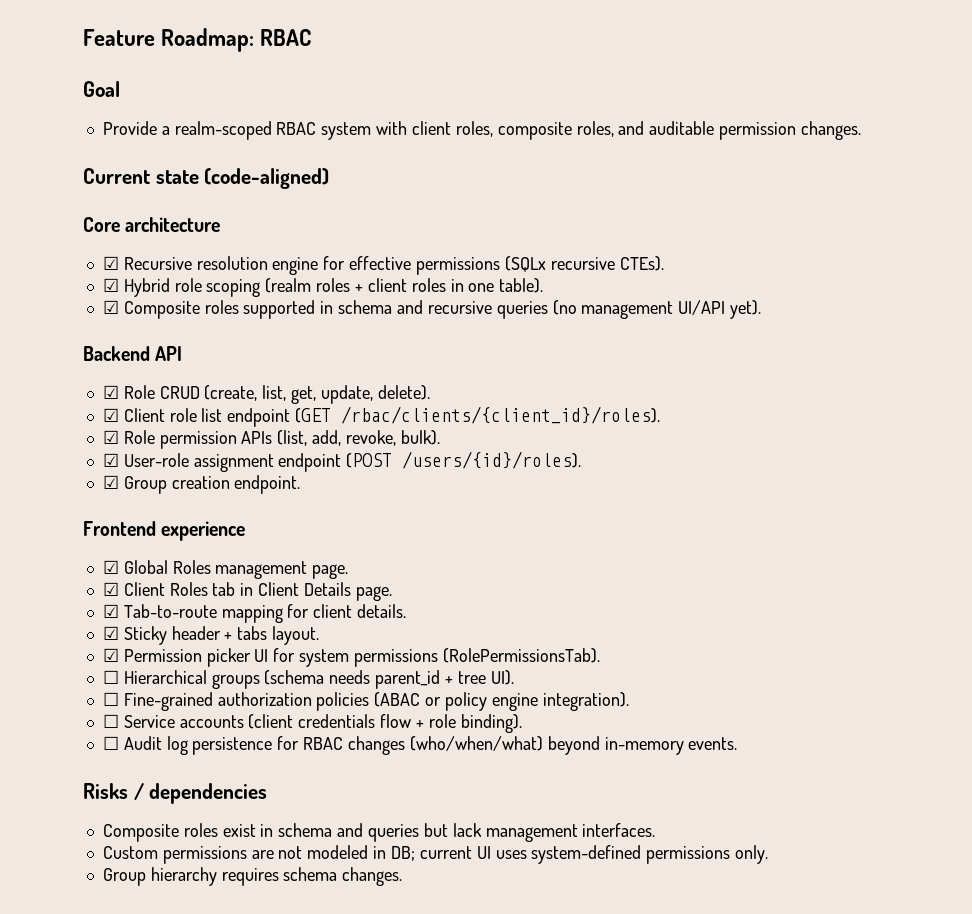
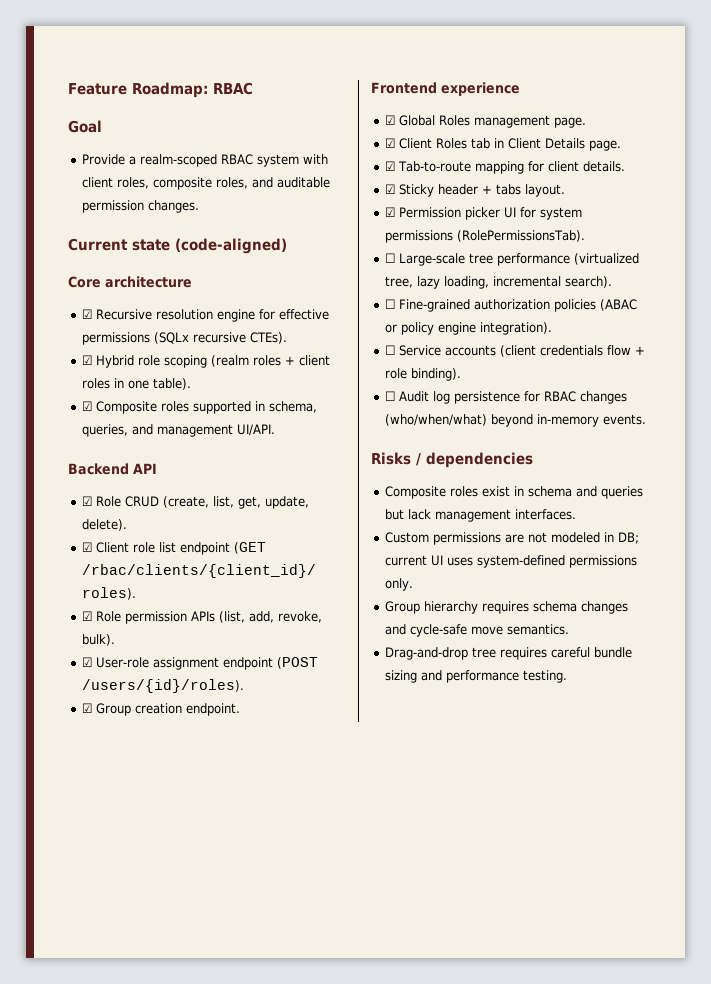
- ☑ Composite roles supported in schema and recursive queries (no management UI/API yet).
+ ☑ Composite roles supported in schema, queries, and management UI/API.
- ☐ Hierarchical groups (schema needs parent_id + tree UI).
+ ☐ Large-scale tree performance (virtualized tree, lazy loading, incremental search).
- Group hierarchy requires schema changes.
+ Group hierarchy requires schema changes and cycle-safe move semantics.
+ Drag-and-drop tree requires careful bundle sizing and performance testing.

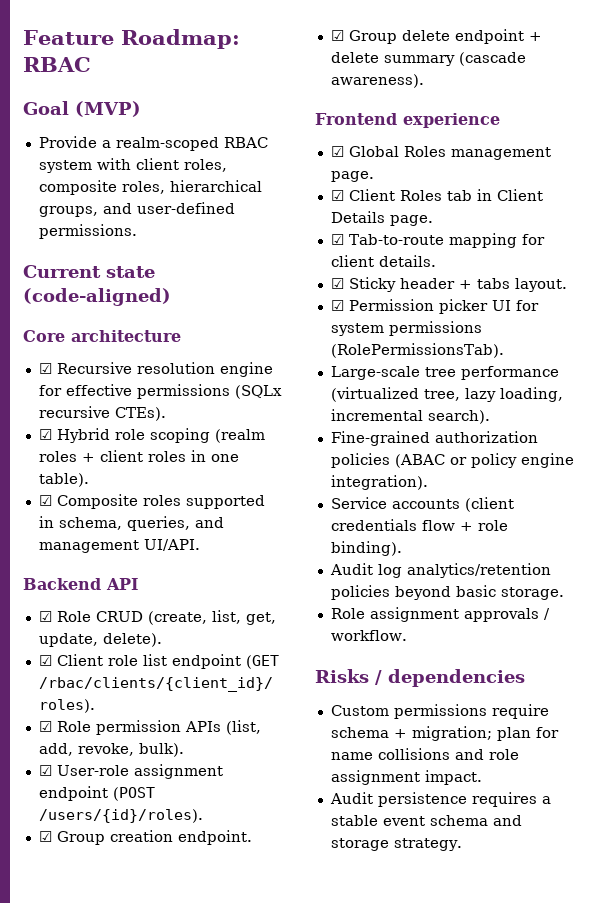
- Goal
+ Goal (MVP)
- Provide a realm-scoped RBAC system with client roles, composite roles, and auditable permission changes.
+ Provide a realm-scoped RBAC system with client roles, composite roles, hierarchical groups, and user-defined permissions.
+ ☑ Group delete endpoint + delete summary (cascade awareness).
- ☐ Large-scale tree performance (virtualized tree, lazy loading, incremental search).
+ Large-scale tree performance (virtualized tree, lazy loading, incremental search).
- ☐ Fine-grained authorization policies (ABAC or policy engine integration).
+ Fine-grained authorization policies (ABAC or policy engine integration).
- ☐ Service accounts (client credentials flow + role binding).
+ Service accounts (client credentials flow + role binding).
- ☐ Audit log persistence for RBAC changes (who/when/what) beyond in-memory events.
+ Audit log analytics/retention policies beyond basic storage.
+ Role assignment approvals / workflow.
  Risks / dependencies
- Composite roles exist in schema and queries but lack management interfaces.
- Custom permissions are not modeled in DB; current UI uses system-defined permissions only.
- Group hierarchy requires schema changes and cycle-safe move semantics.
- Drag-and-drop tree requires careful bundle sizing and performance testing.
+ Custom permissions require schema + migration; plan for name collisions and role assignment impact.
+ Audit persistence requires a stable event schema and storage strategy.

